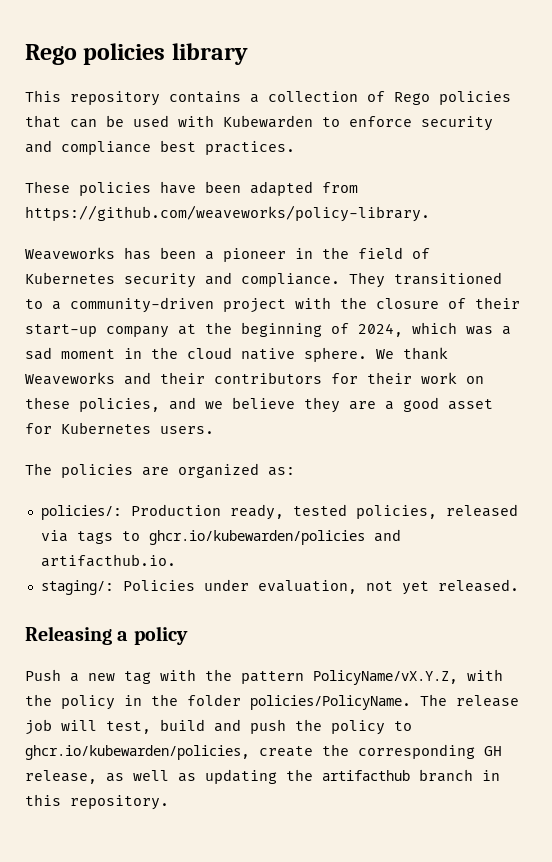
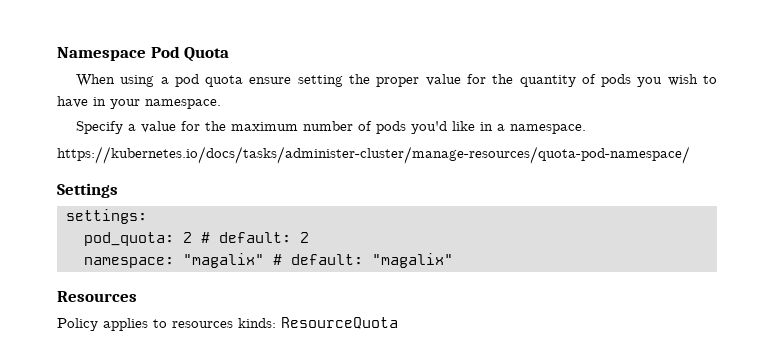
- Rego policies library
- This repository contains a collection of Rego policies that can be used with Kubewarden to enforce security and compliance best practices.
- These policies have been adapted from https://github.com/weaveworks/policy-library.
- Weaveworks has been a pioneer in the field of Kubernetes security and compliance. They transitioned to a community-driven project with the closure of their start-up company at the beginning of 2024, which was a sad moment in the cloud native sphere. We thank Weaveworks and their contributors for their work on these policies, and we believe they are a good asset for Kubernetes users.
- The policies are organized as:
- policies/: Production ready, tested policies, released via tags to ghcr.io/kubewarden/policies and artifacthub.io.
- staging/: Policies under evaluation, not yet released.
- Releasing a policy
- Push a new tag with the pattern PolicyName/vX.Y.Z, with the policy in the folder policies/PolicyName. The release job will test, build and push the policy to ghcr.io/kubewarden/policies, create the corresponding GH release, as well as updating the artifacthub branch in this repository.
+ Namespace Pod Quota
+ When using a pod quota ensure setting the proper value for the quantity of pods you wish to have in your namespace.
+ Specify a value for the maximum number of pods you'd like in a namespace.
+ https://kubernetes.io/docs/tasks/administer-cluster/manage-resources/quota-pod-namespace/
+ Settings
+ settings:
+ pod_quota: 2 # default: 2
+ namespace: "magalix" # default: "magalix"
+ Resources
+ Policy applies to resources kinds: ResourceQuota

